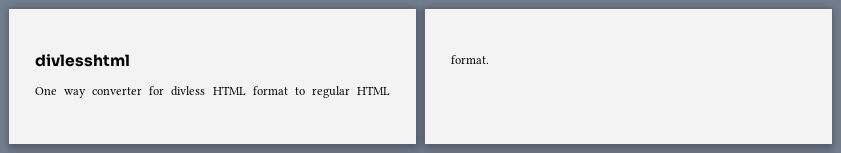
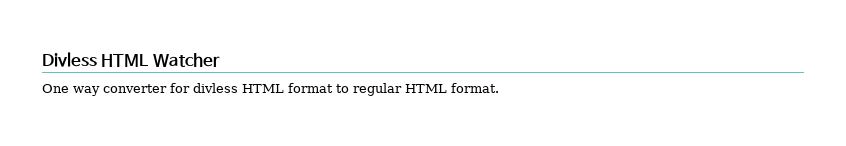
- divlesshtml
+ Divless HTML Watcher

